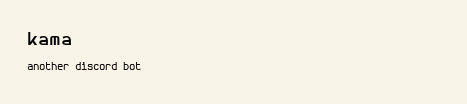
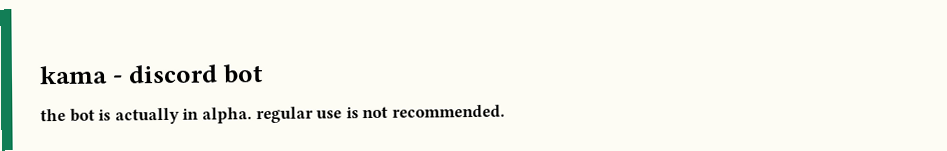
- kama
- another discord bot
+ kama - discord bot
+ the bot is actually in alpha. regular use is not recommended.

